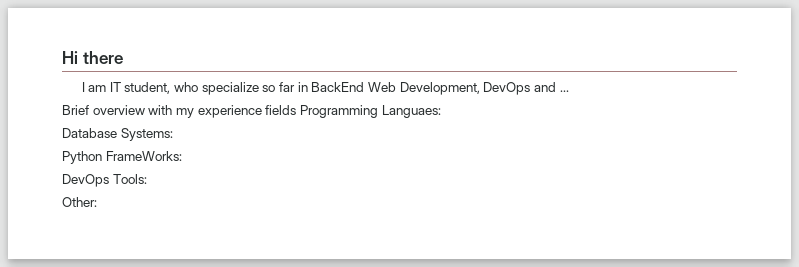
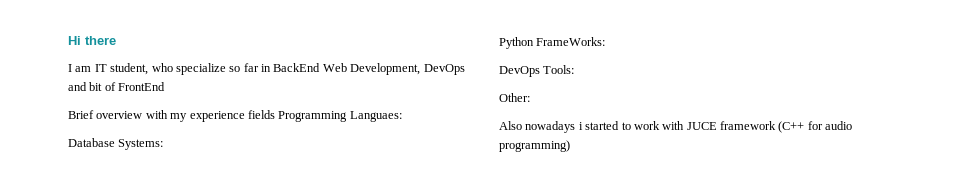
- I am IT student, who specialize so far in BackEnd Web Development, DevOps and ...
+ I am IT student, who specialize so far in BackEnd Web Development, DevOps and bit of FrontEnd
+ Also nowadays i started to work with JUCE framework (C++ for audio programming)

